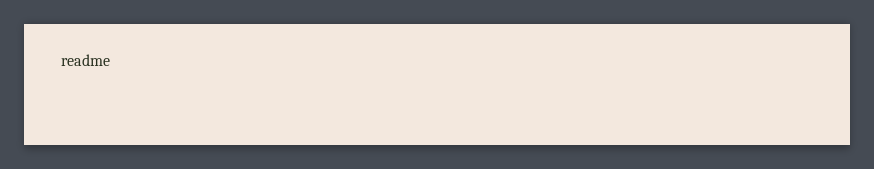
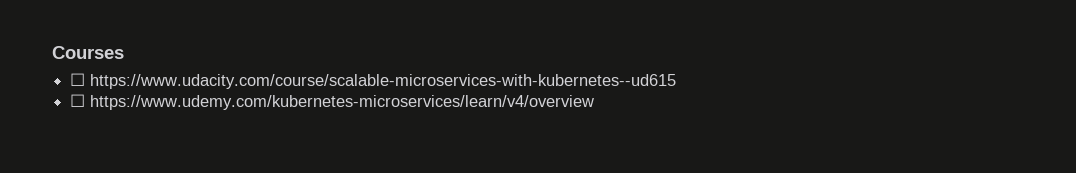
- readme
+ Courses
+ ☐ https://www.udacity.com/course/scalable-microservices-with-kubernetes--ud615
+ ☐ https://www.udemy.com/kubernetes-microservices/learn/v4/overview

